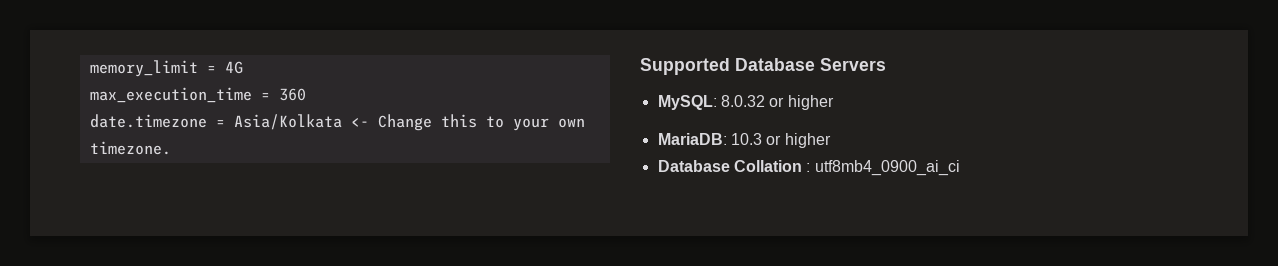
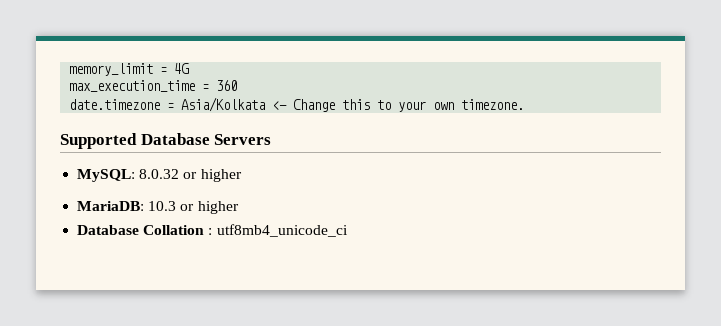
- Database Collation : utf8mb4_0900_ai_ci
+ Database Collation : utf8mb4_unicode_ci

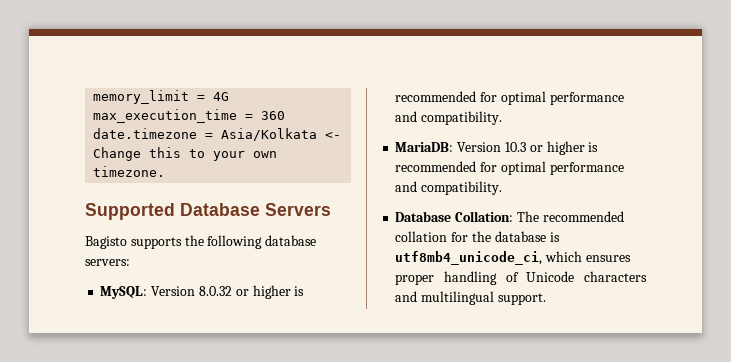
+ Bagisto supports the following database servers:
- MySQL: 8.0.32 or higher
+ MySQL: Version 8.0.32 or higher is recommended for optimal performance and compatibility.
- MariaDB: 10.3 or higher
- Database Collation : utf8mb4_unicode_ci
+ MariaDB: Version 10.3 or higher is recommended for optimal performance and compatibility.
+ Database Collation: The recommended collation for the database is utf8mb4_unicode_ci, which ensures proper handling of Unicode characters and multilingual support.

